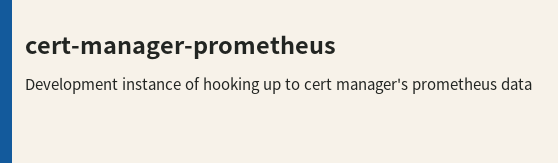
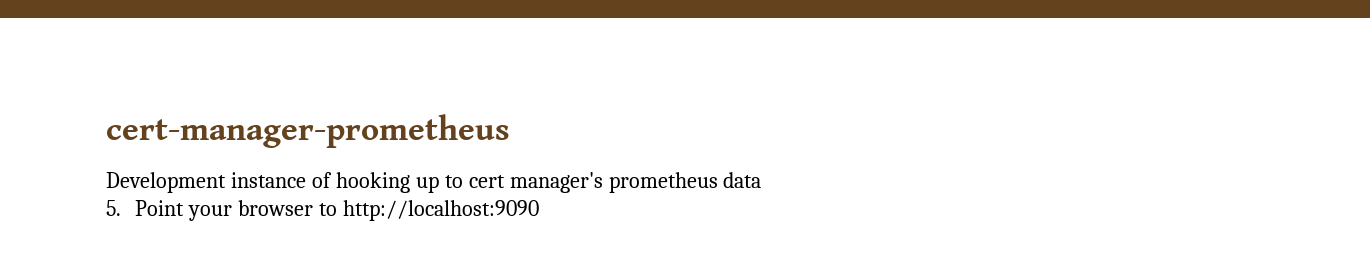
+ 5. Point your browser to http://localhost:9090

